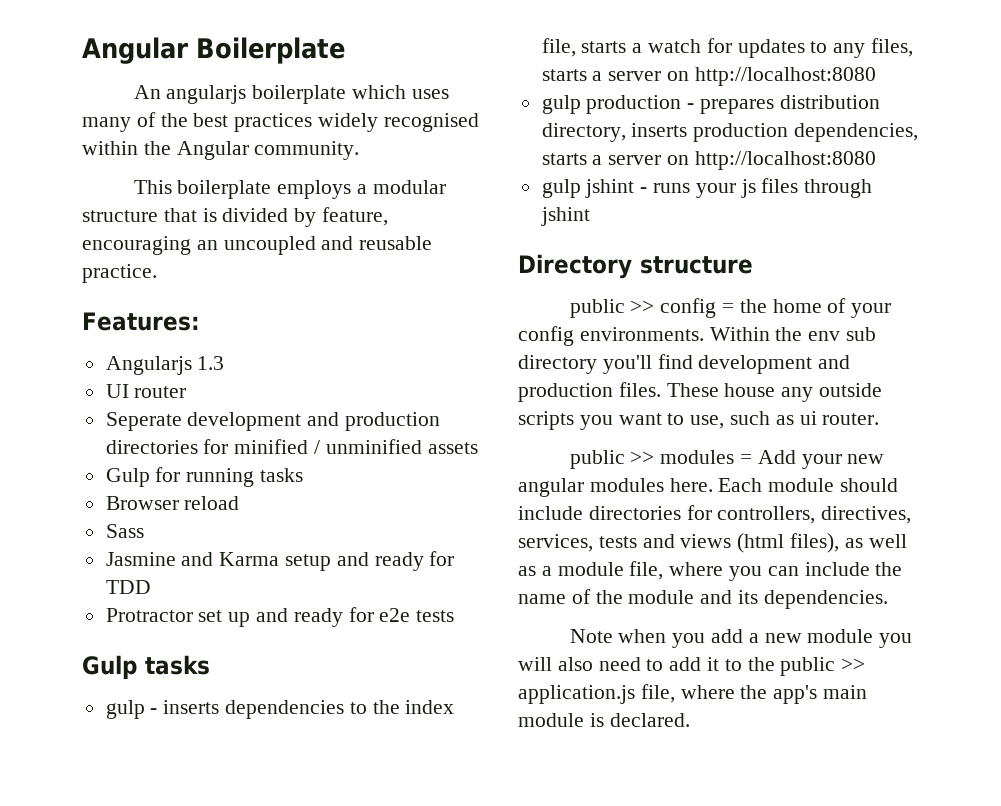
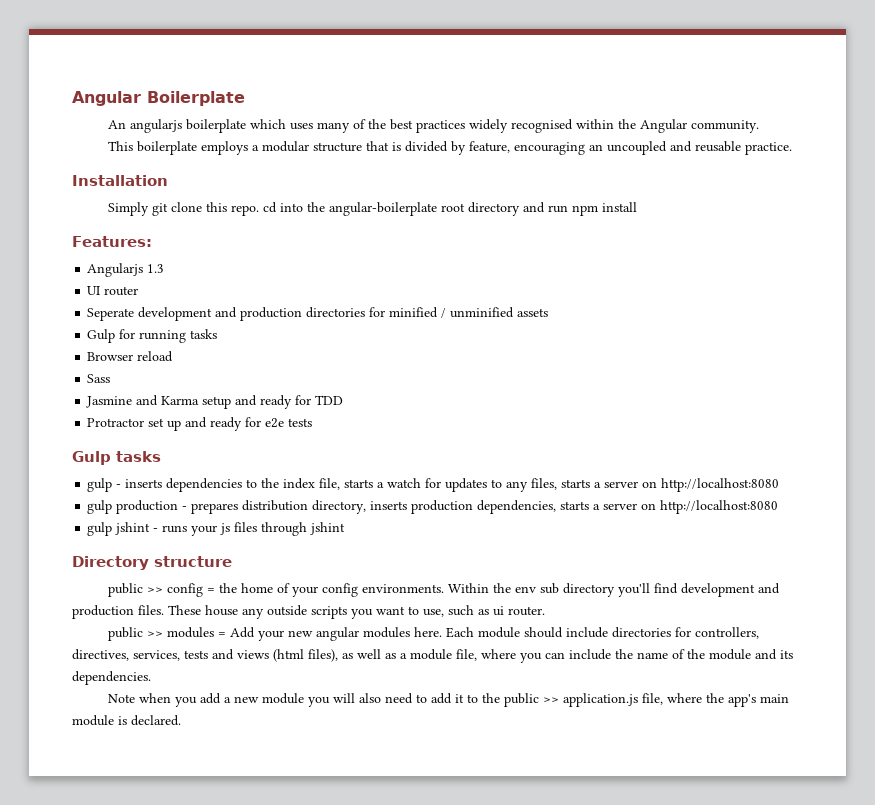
+ Installation
+ Simply git clone this repo. cd into the angular-boilerplate root directory and run npm install

